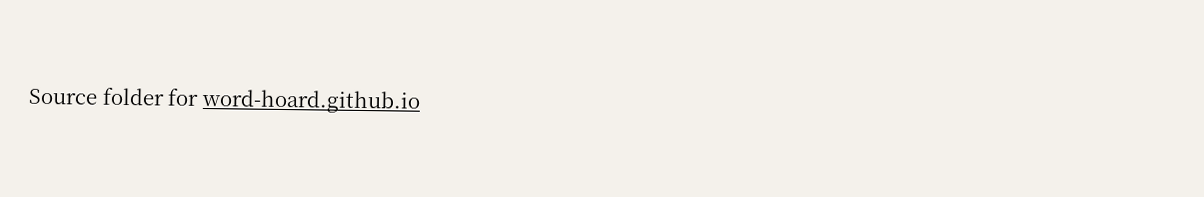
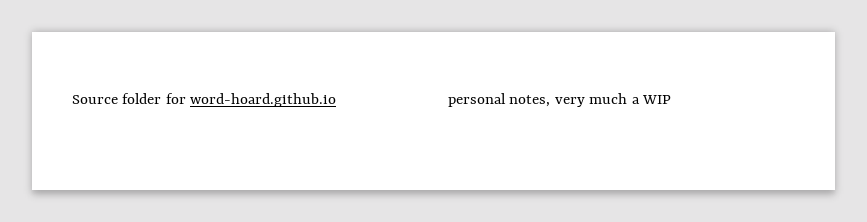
+ personal notes, very much a WIP

